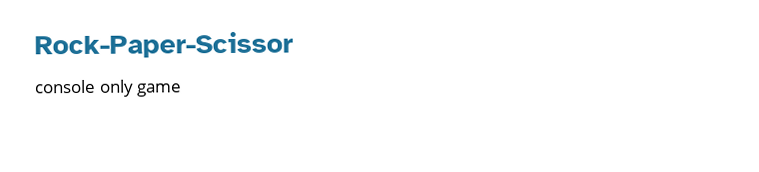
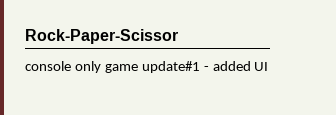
- console only game
+ console only game update#1 - added UI

